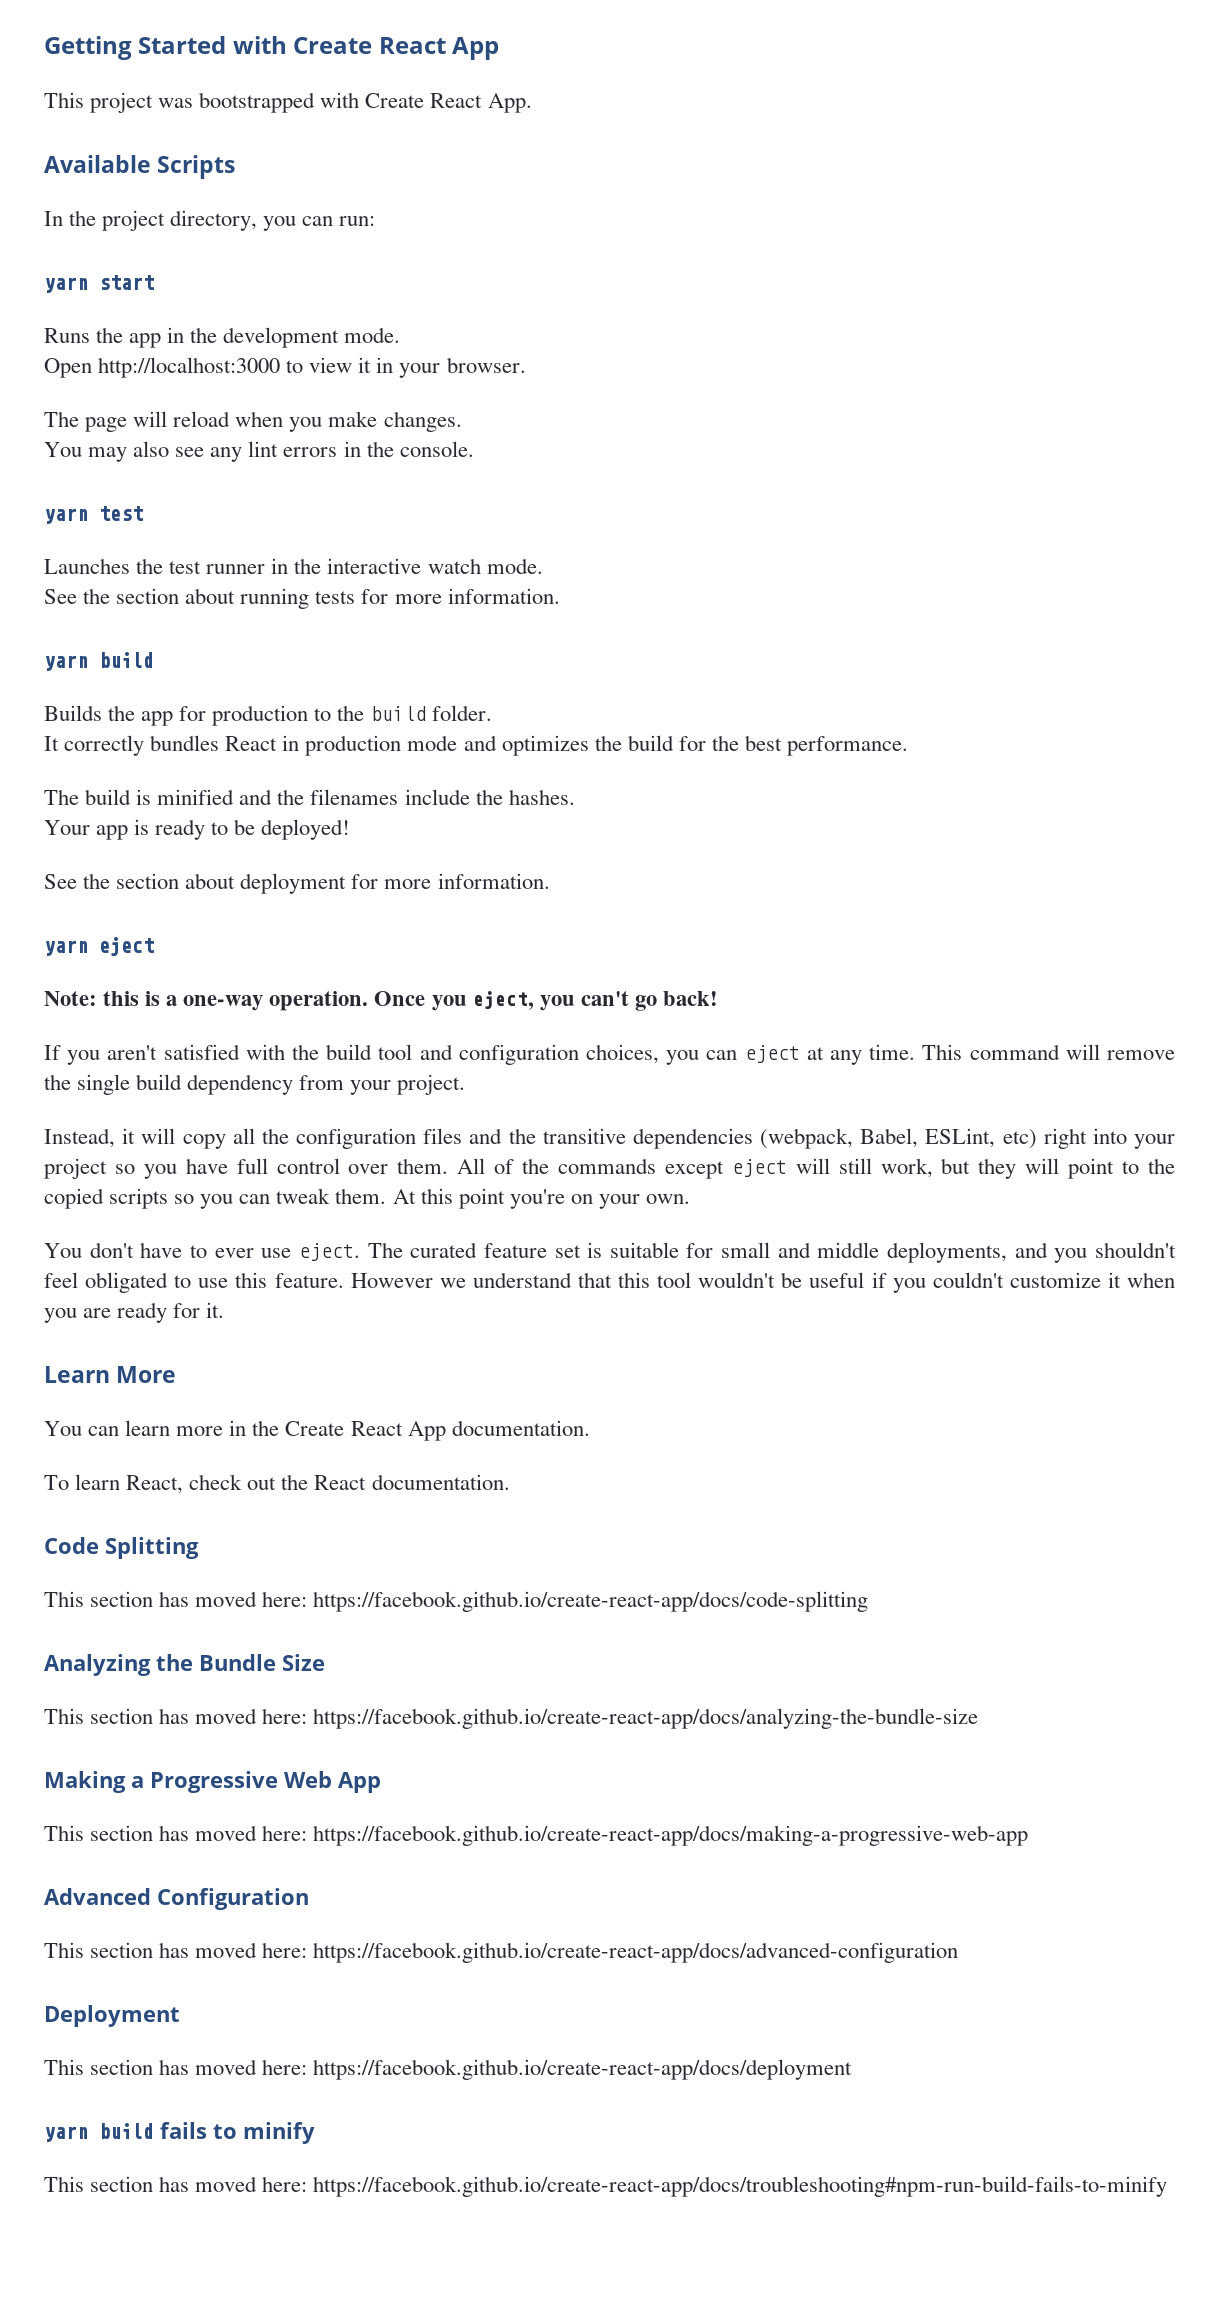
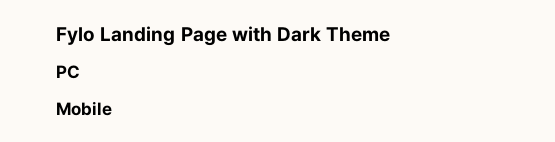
- Getting Started with Create React App
- This project was bootstrapped with Create React App.
- Available Scripts
- In the project directory, you can run:
- yarn start
- Runs the app in the development mode.
- Open http://localhost:3000 to view it in your browser.
- The page will reload when you make changes.
- You may also see any lint errors in the console.
- yarn test
- Launches the test runner in the interactive watch mode.
- See the section about running tests for more information.
- yarn build
- Builds the app for production to the build folder.
- It correctly bundles React in production mode and optimizes the build for the best performance.
- The build is minified and the filenames include the hashes.
- Your app is ready to be deployed!
- See the section about deployment for more information.
- yarn eject
- Note: this is a one-way operation. Once you eject, you can't go back!
- If you aren't satisfied with the build tool and configuration choices, you can eject at any time. This command will remove the single build dependency from your project.
- Instead, it will copy all the configuration files and the transitive dependencies (webpack, Babel, ESLint, etc) right into your project so you have full control over them. All of the commands except eject will still work, but they will point to the copied scripts so you can tweak them. At this point you're on your own.
- You don't have to ever use eject. The curated feature set is suitable for small and middle deployments, and you shouldn't feel obligated to use this feature. However we understand that this tool wouldn't be useful if you couldn't customize it when you are ready for it.
- Learn More
- You can learn more in the Create React App documentation.
- To learn React, check out the React documentation.
- Code Splitting
- This section has moved here: https://facebook.github.io/create-react-app/docs/code-splitting
- Analyzing the Bundle Size
- This section has moved here: https://facebook.github.io/create-react-app/docs/analyzing-the-bundle-size
- Making a Progressive Web App
- This section has moved here: https://facebook.github.io/create-react-app/docs/making-a-progressive-web-app
- Advanced Configuration
- This section has moved here: https://facebook.github.io/create-react-app/docs/advanced-configuration
- Deployment
- This section has moved here: https://facebook.github.io/create-react-app/docs/deployment
- yarn build fails to minify
- This section has moved here: https://facebook.github.io/create-react-app/docs/troubleshooting#npm-run-build-fails-to-minify
+ Fylo Landing Page with Dark Theme
+ PC
+ Mobile

